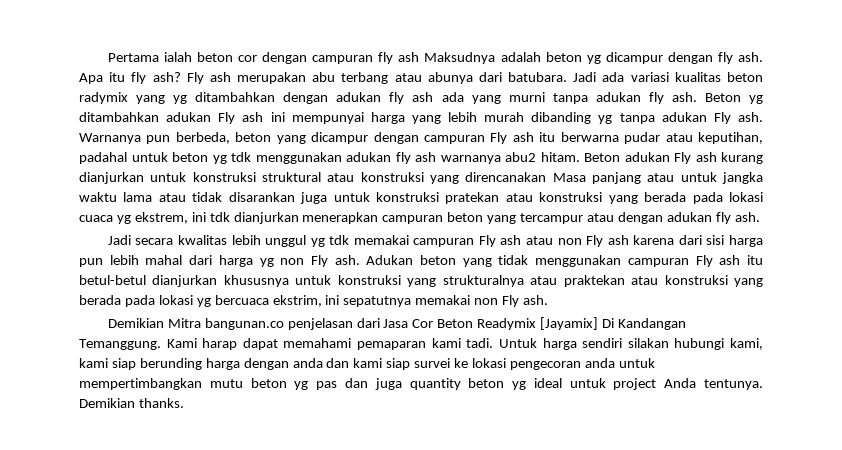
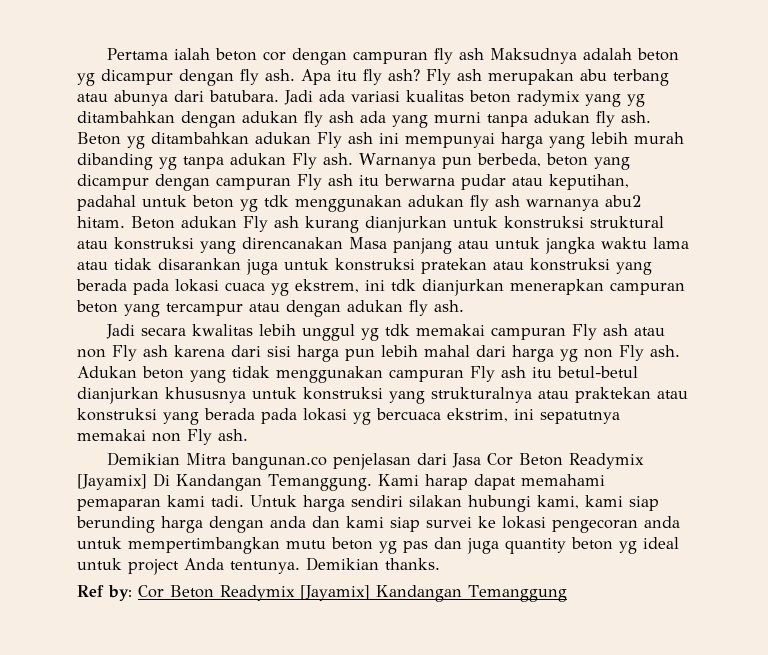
+ Ref by: Cor Beton Readymix [Jayamix] Kandangan Temanggung

